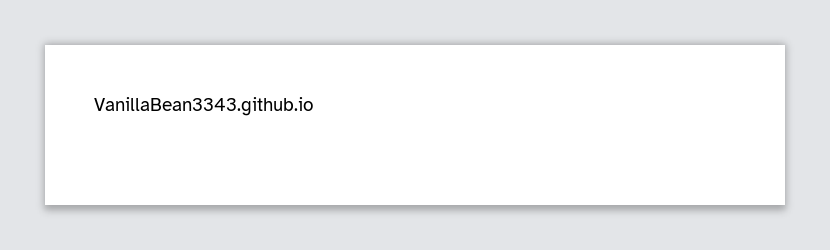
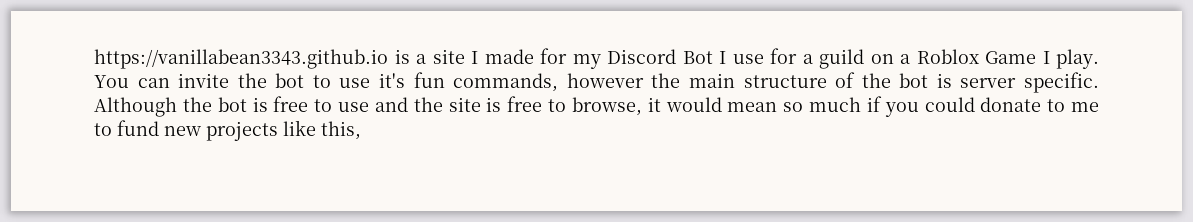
- VanillaBean3343.github.io
+ https://vanillabean3343.github.io is a site I made for my Discord Bot I use for a guild on a Roblox Game I play. You can invite the bot to use it's fun commands, however the main structure of the bot is server specific. Although the bot is free to use and the site is free to browse, it would mean so much if you could donate to me to fund new projects like this,

